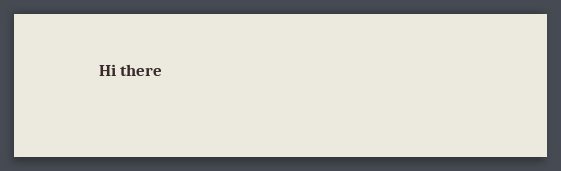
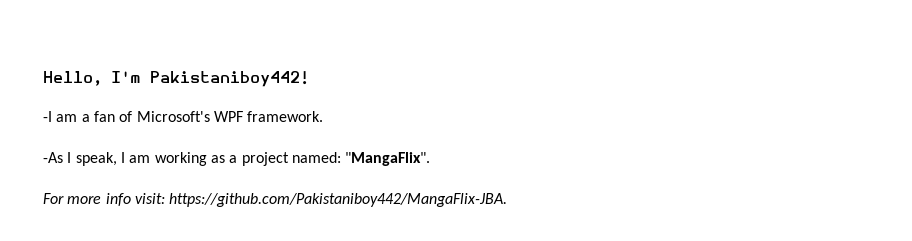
- Hi there
+ Hello, I'm Pakistaniboy442!
+ -I am a fan of Microsoft's WPF framework.
+ -As I speak, I am working as a project named: "MangaFlix".
+ For more info visit: https://github.com/Pakistaniboy442/MangaFlix-JBA.

